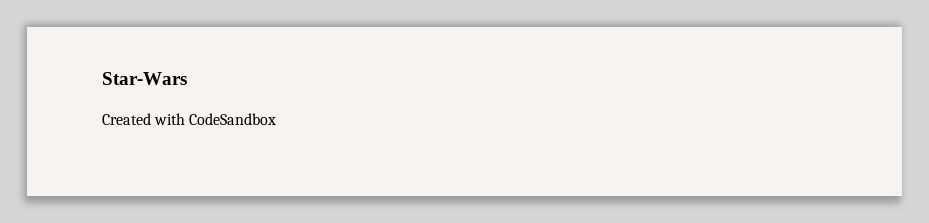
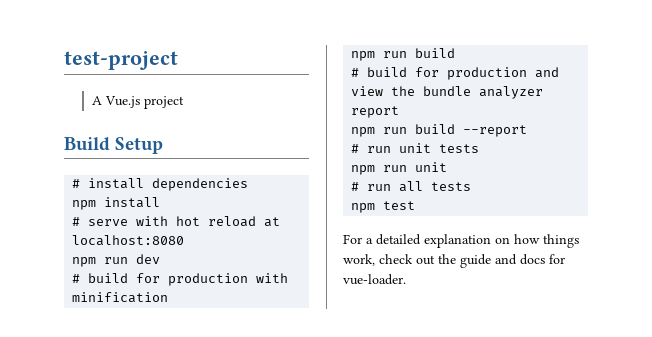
- Star-Wars
- Created with CodeSandbox
+ test-project
+ A Vue.js project
+ Build Setup
+ # install dependencies
+ npm install
+ # serve with hot reload at localhost:8080
+ npm run dev
+ # build for production with minification
+ npm run build
+ # build for production and view the bundle analyzer report
+ npm run build --report
+ # run unit tests
+ npm run unit
+ # run all tests
+ npm test
+ For a detailed explanation on how things work, check out the guide and docs for vue-loader.

